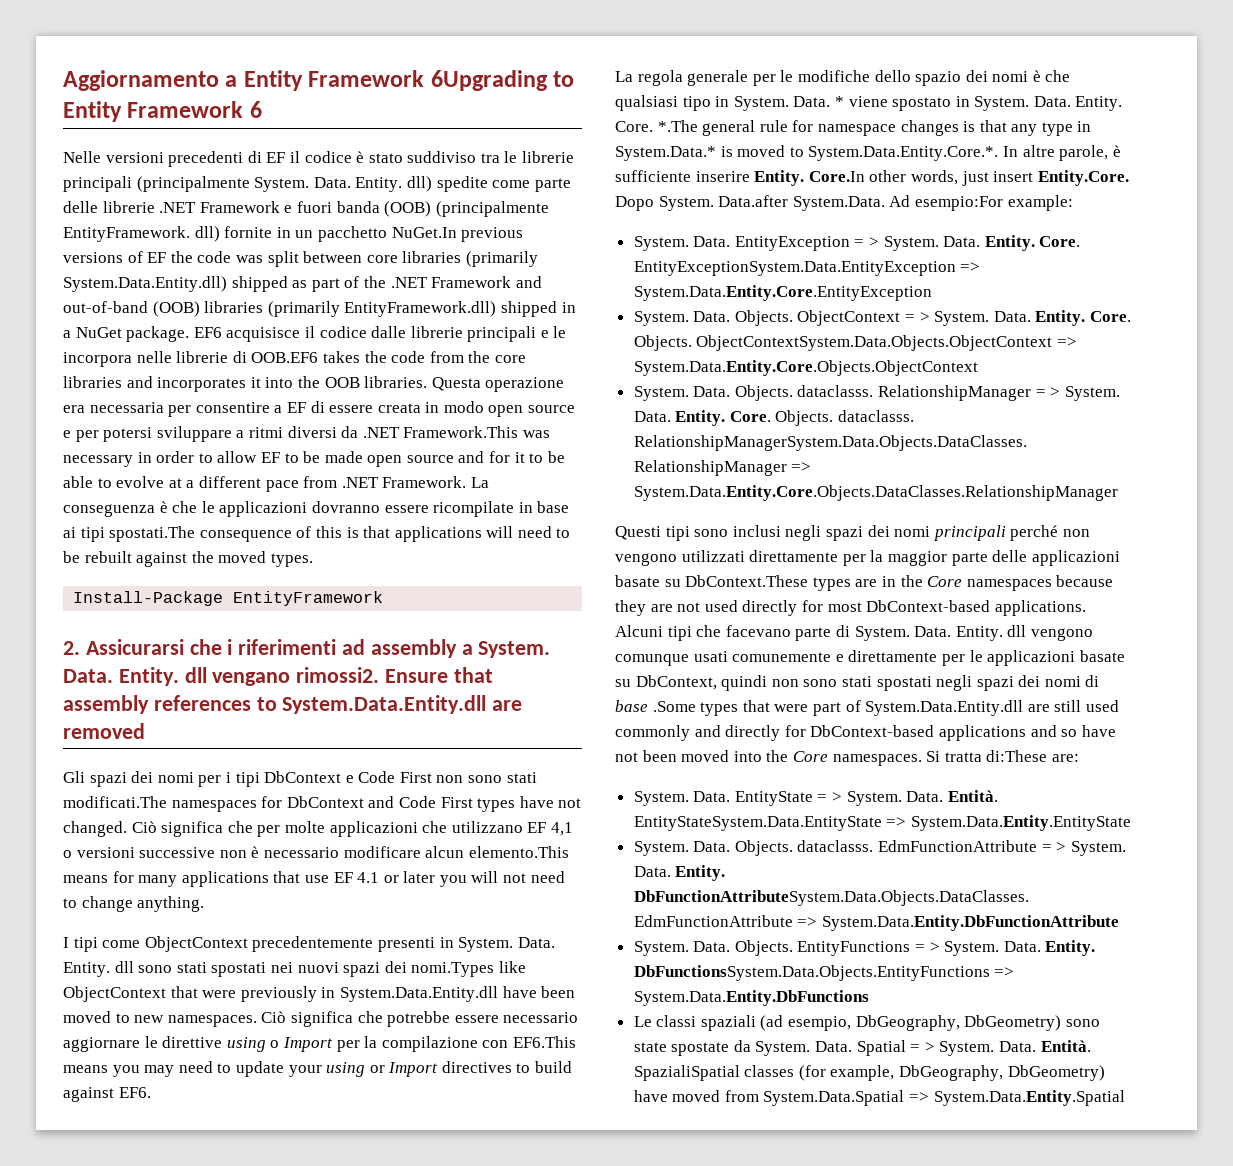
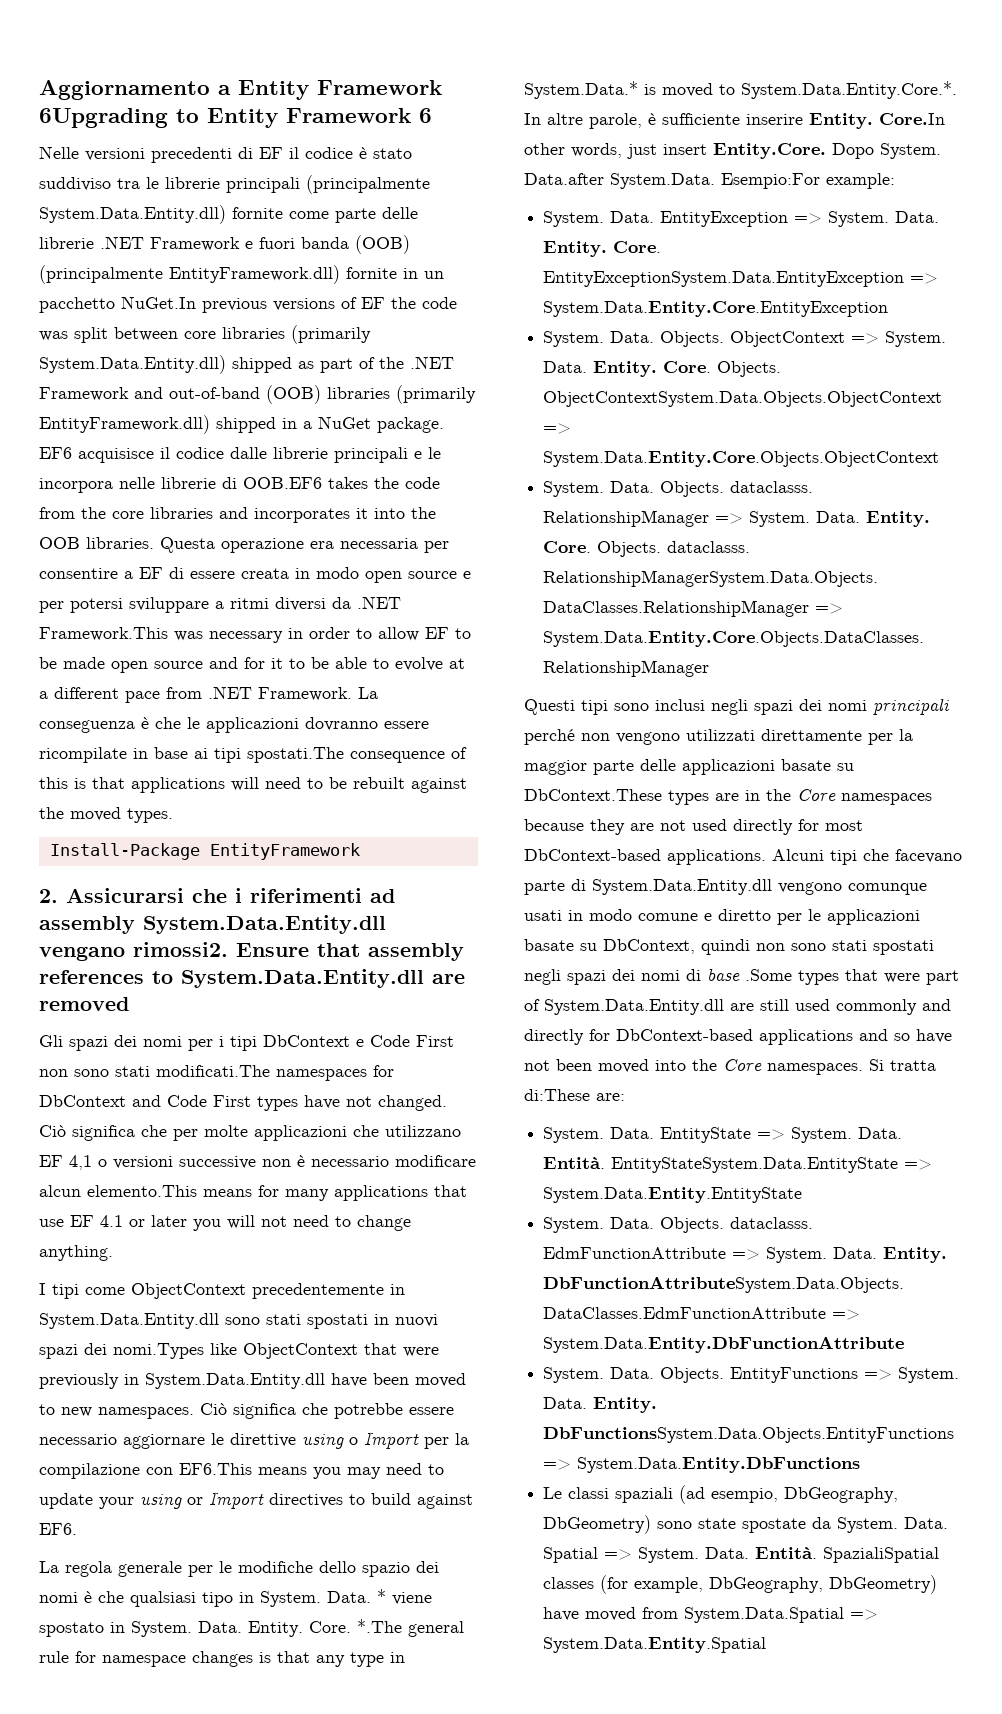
- Nelle versioni precedenti di EF il codice è stato suddiviso tra le librerie principali (principalmente System. Data. Entity. dll) spedite come parte delle librerie .NET Framework e fuori banda (OOB) (principalmente EntityFramework. dll) fornite in un pacchetto NuGet.In previous versions of EF the code was split between core libraries (primarily System.Data.Entity.dll) shipped as part of the .NET Framework and out-of-band (OOB) libraries (primarily EntityFramework.dll) shipped in a NuGet package.
+ Nelle versioni precedenti di EF il codice è stato suddiviso tra le librerie principali (principalmente System.Data.Entity.dll) fornite come parte delle librerie .NET Framework e fuori banda (OOB) (principalmente EntityFramework.dll) fornite in un pacchetto NuGet.In previous versions of EF the code was split between core libraries (primarily System.Data.Entity.dll) shipped as part of the .NET Framework and out-of-band (OOB) libraries (primarily EntityFramework.dll) shipped in a NuGet package.
- 2. Assicurarsi che i riferimenti ad assembly a System. Data. Entity. dll vengano rimossi2.
+ 2. Assicurarsi che i riferimenti ad assembly System.Data.Entity.dll vengano rimossi2.
- I tipi come ObjectContext precedentemente presenti in System. Data. Entity. dll sono stati spostati nei nuovi spazi dei nomi.Types like ObjectContext that were previously in System.Data.Entity.dll have been moved to new namespaces.
+ I tipi come ObjectContext precedentemente in System.Data.Entity.dll sono stati spostati in nuovi spazi dei nomi.Types like ObjectContext that were previously in System.Data.Entity.dll have been moved to new namespaces.
- Data.after System.Data. Ad esempio:For example:
+ Data.after System.Data. Esempio:For example:
- EntityException = > System.
+ EntityException => System.
- ObjectContext = > System.
+ ObjectContext => System.
- RelationshipManager = > System.
+ RelationshipManager => System.
- Alcuni tipi che facevano parte di System. Data. Entity. dll vengono comunque usati comunemente e direttamente per le applicazioni basate su DbContext, quindi non sono stati spostati negli spazi dei nomi di base .Some types that were part of System.Data.Entity.dll are still used commonly and directly for DbContext-based applications and so have not been moved into the Core namespaces.
+ Alcuni tipi che facevano parte di System.Data.Entity.dll vengono comunque usati in modo comune e diretto per le applicazioni basate su DbContext, quindi non sono stati spostati negli spazi dei nomi di base .Some types that were part of System.Data.Entity.dll are still used commonly and directly for DbContext-based applications and so have not been moved into the Core namespaces.
- EntityState = > System.
+ EntityState => System.
- EdmFunctionAttribute = > System.
+ EdmFunctionAttribute => System.
- EntityFunctions = > System.
+ EntityFunctions => System.
- Spatial = > System.
+ Spatial => System.

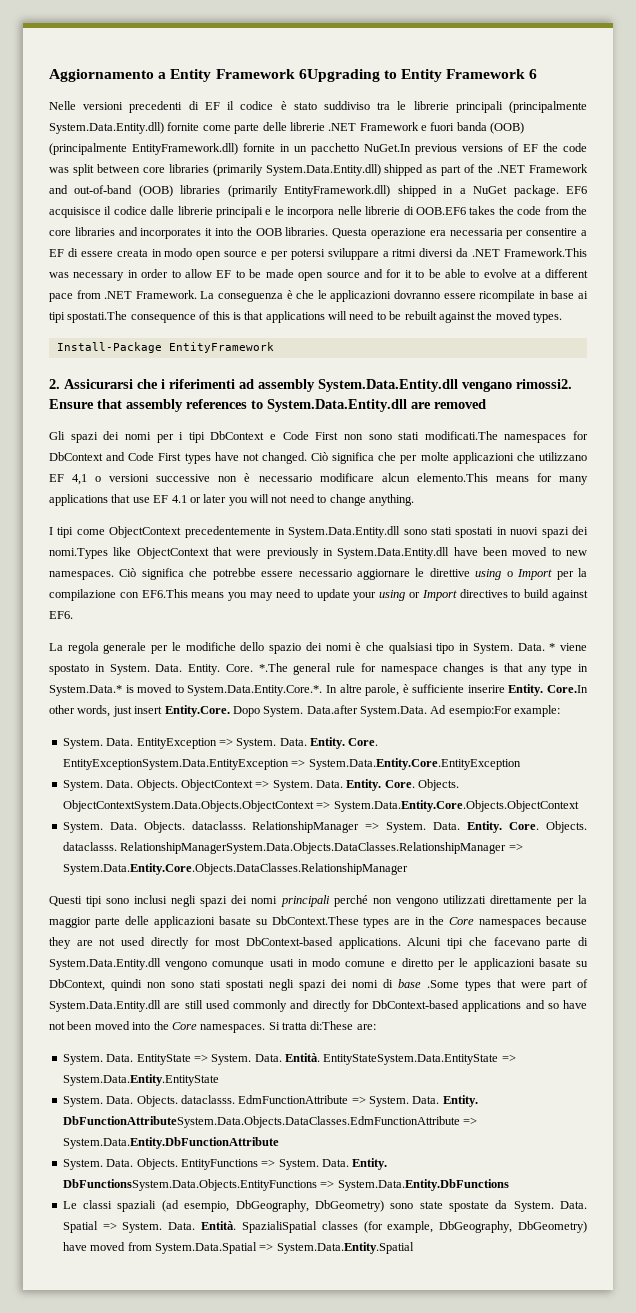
- Data.after System.Data. Esempio:For example:
+ Data.after System.Data. Ad esempio:For example:

